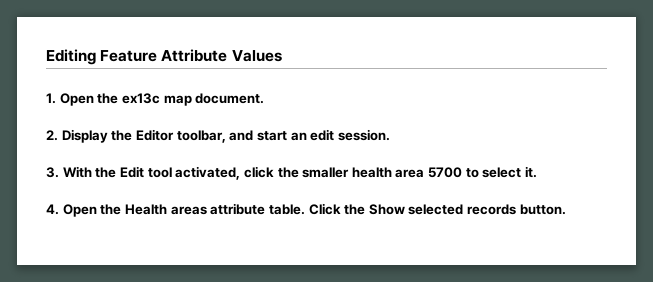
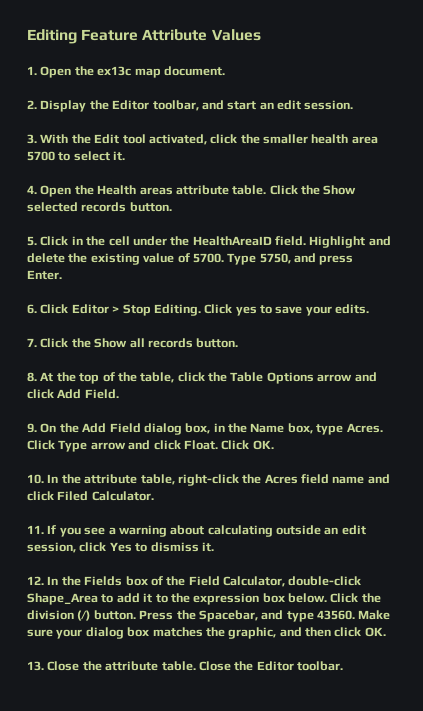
+ 5. Click in the cell under the HealthAreaID field. Highlight and delete the existing value of 5700. Type 5750, and press Enter.
+ 6. Click Editor > Stop Editing. Click yes to save your edits.
+ 7. Click the Show all records button.
+ 8. At the top of the table, click the Table Options arrow and click Add Field.
+ 9. On the Add Field dialog box, in the Name box, type Acres. Click Type arrow and click Float. Click OK.
+ 10. In the attribute table, right-click the Acres field name and click Filed Calculator.
+ 11. If you see a warning about calculating outside an edit session, click Yes to dismiss it.
+ 12. In the Fields box of the Field Calculator, double-click Shape_Area to add it to the expression box below. Click the division (/) button. Press the Spacebar, and type 43560. Make sure your dialog box matches the graphic, and then click OK.
+ 13. Close the attribute table. Close the Editor toolbar.

